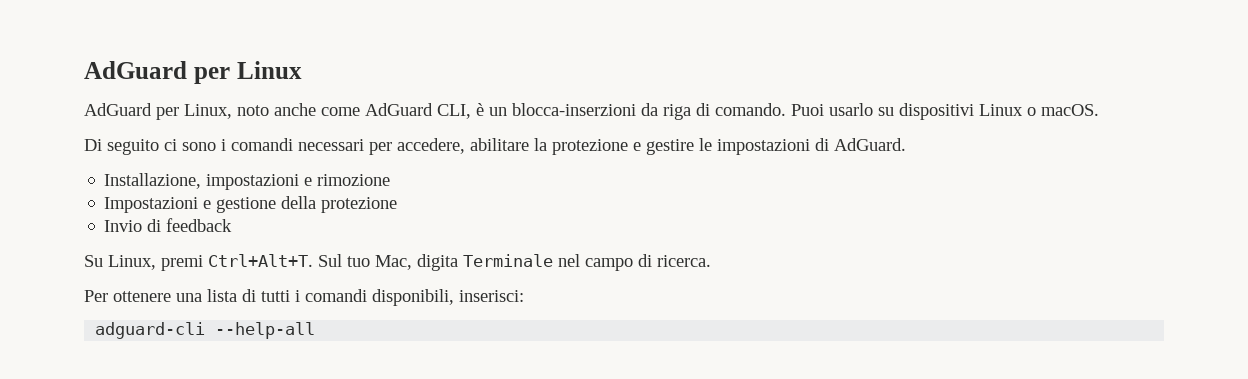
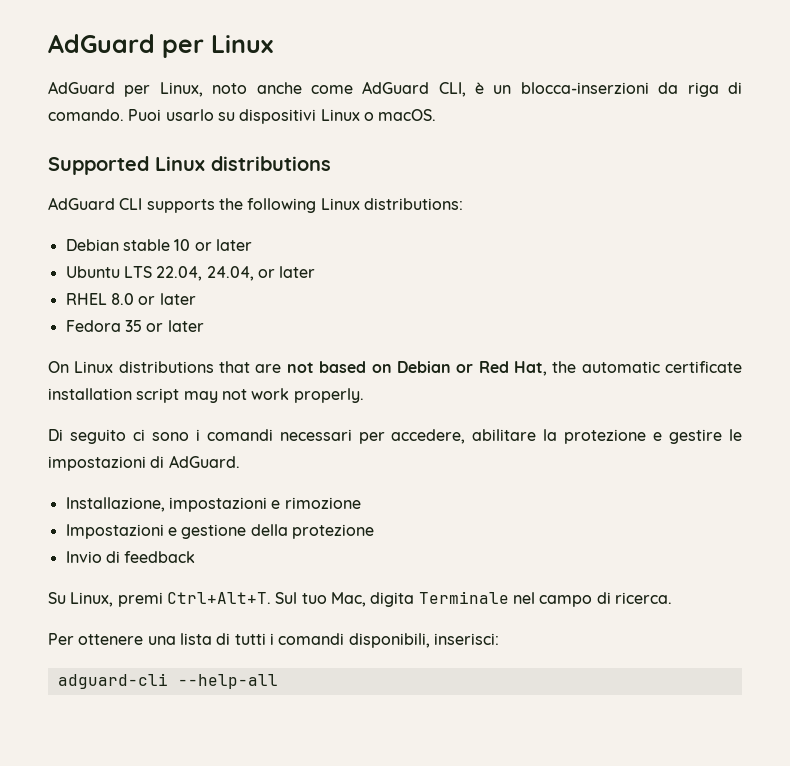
+ Supported Linux distributions
+ AdGuard CLI supports the following Linux distributions:
+ Debian stable 10 or later
+ Ubuntu LTS 22.04, 24.04, or later
+ RHEL 8.0 or later
+ Fedora 35 or later
+ On Linux distributions that are not based on Debian or Red Hat, the automatic certificate installation script may not work properly.

